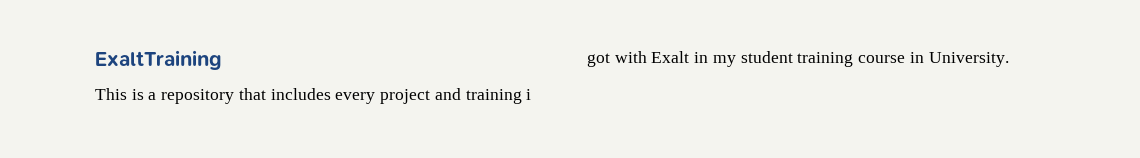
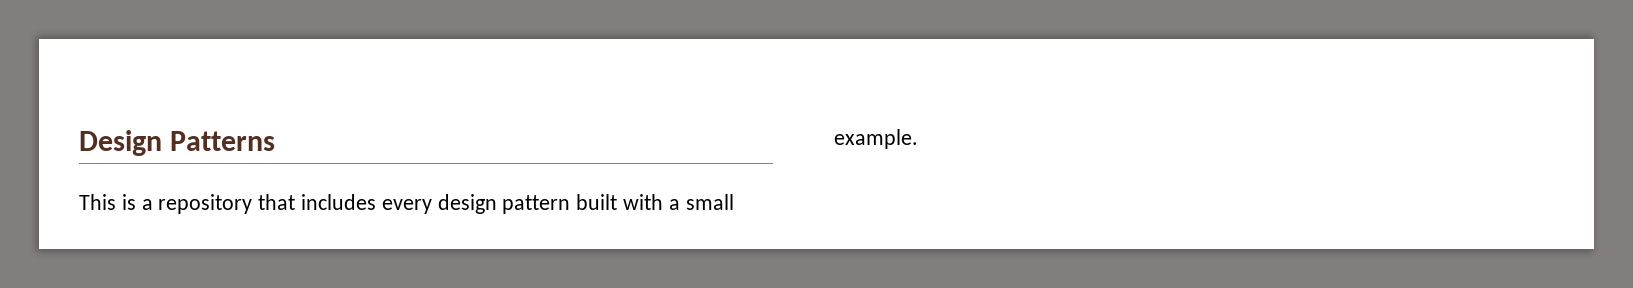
- ExaltTraining
+ Design Patterns
- This is a repository that includes every project and training i got with Exalt in my student training course in University.
+ This is a repository that includes every design pattern built with a small example.

